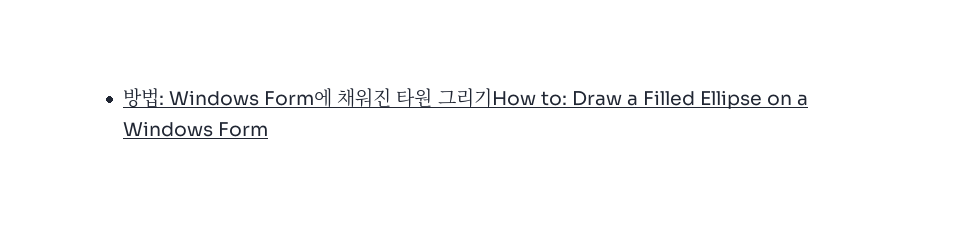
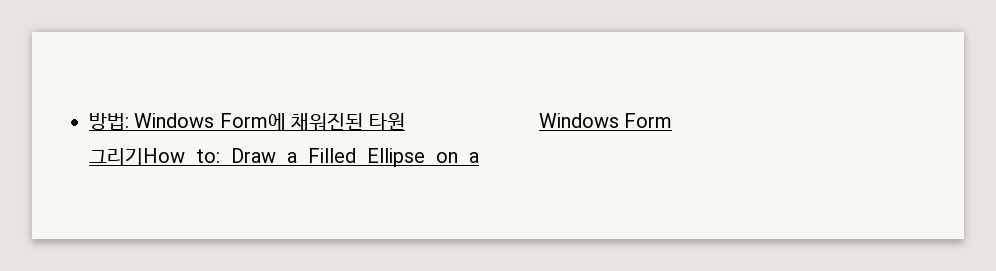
- 방법: Windows Form에 채워진 타원 그리기How to: Draw a Filled Ellipse on a Windows Form
+ 방법: Windows Form에 채워진된 타원 그리기How to: Draw a Filled Ellipse on a Windows Form

